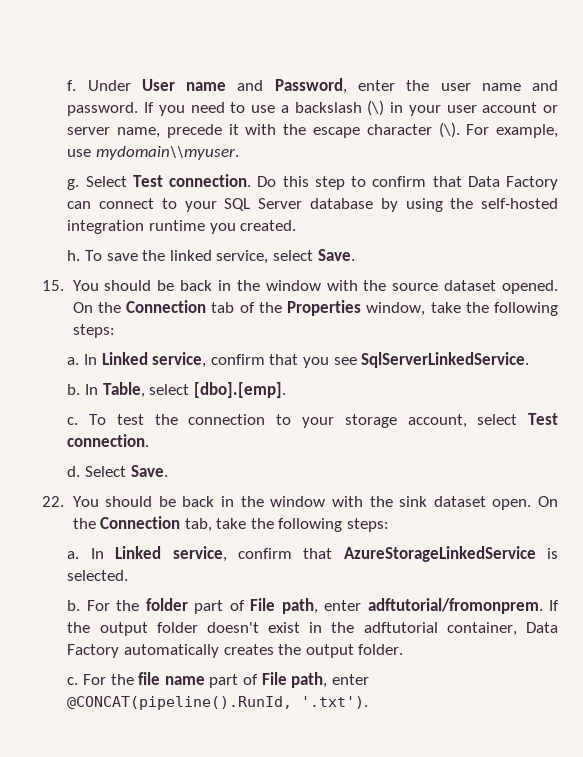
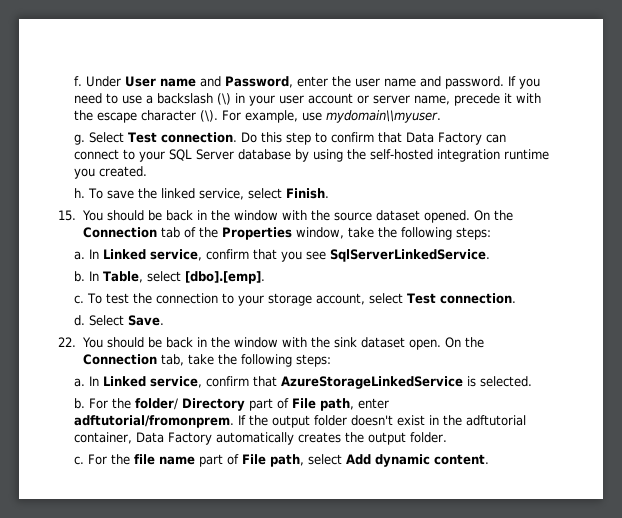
- To save the linked service, select Save.
+ To save the linked service, select Finish.
- For the folder part of File path, enter adftutorial/fromonprem.
+ For the folder/ Directory part of File path, enter adftutorial/fromonprem.
- For the file name part of File path, enter @CONCAT(pipeline().RunId, '.txt').
+ For the file name part of File path, select Add dynamic content.

